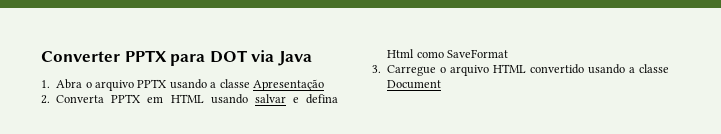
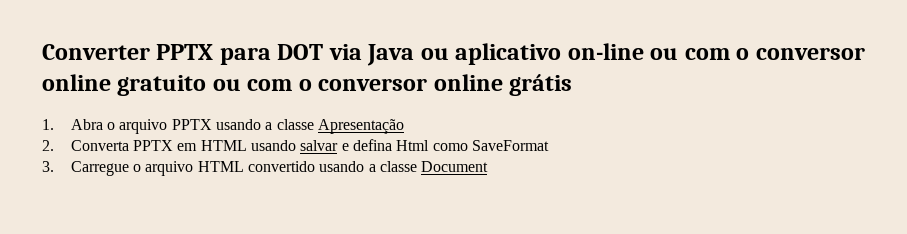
- Converter PPTX para DOT via Java
+ Converter PPTX para DOT via Java ou aplicativo on-line ou com o conversor online gratuito ou com o conversor online grátis

